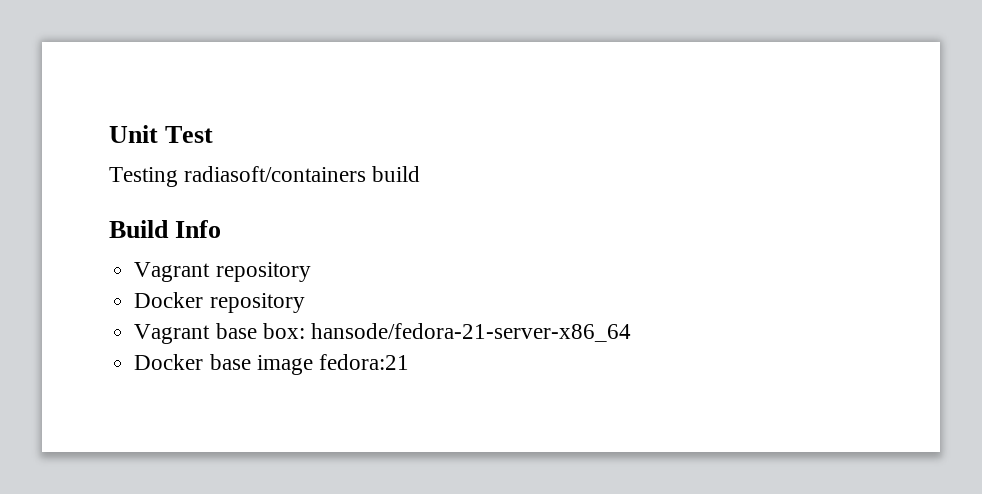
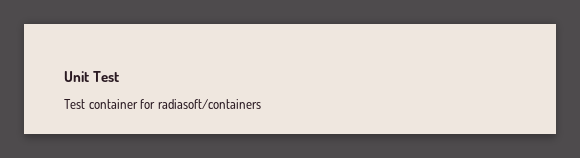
- Testing radiasoft/containers build
- Build Info
- Vagrant repository
- Docker repository
- Vagrant base box: hansode/fedora-21-server-x86_64
- Docker base image fedora:21
+ Test container for radiasoft/containers

